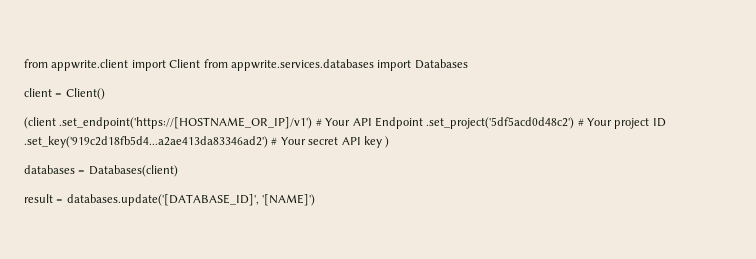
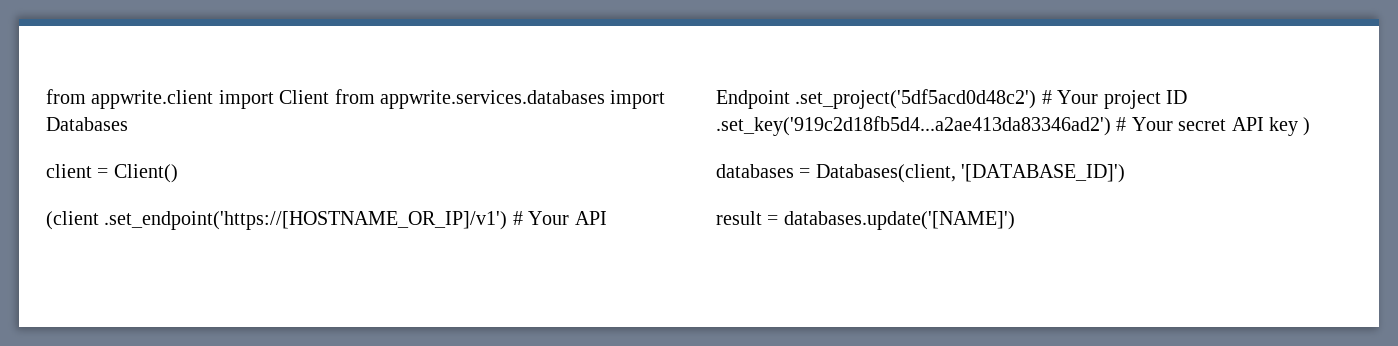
- databases = Databases(client)
+ databases = Databases(client, '[DATABASE_ID]')
- result = databases.update('[DATABASE_ID]', '[NAME]')
+ result = databases.update('[NAME]')

